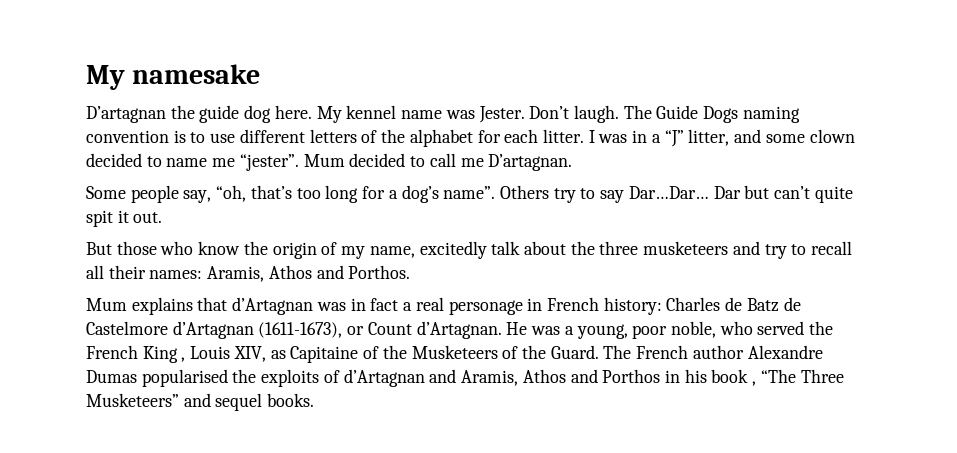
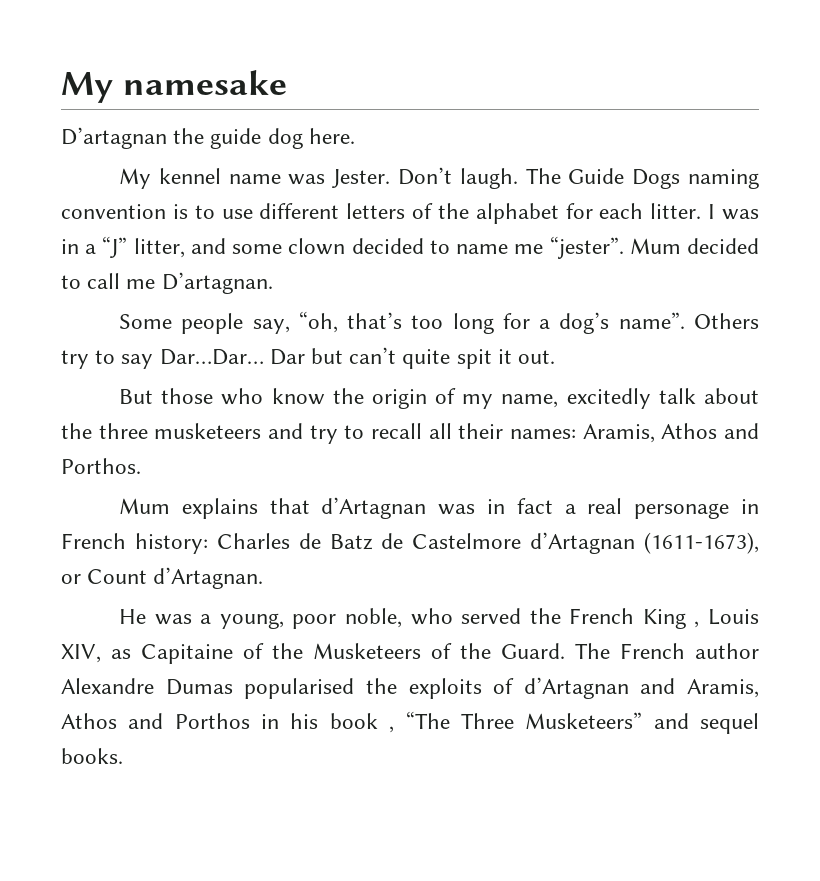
- D’artagnan the guide dog here. My kennel name was Jester.
+ D’artagnan the guide dog here.
+ My kennel name was Jester.
- Mum explains that d’Artagnan was in fact a real personage in French history: Charles de Batz de Castelmore d’Artagnan (1611-1673), or Count d’Artagnan. He was a young, poor noble, who served the French King , Louis XIV, as Capitaine of the Musketeers of the Guard.
+ Mum explains that d’Artagnan was in fact a real personage in French history: Charles de Batz de Castelmore d’Artagnan (1611-1673), or Count d’Artagnan.
+ He was a young, poor noble, who served the French King , Louis XIV, as Capitaine of the Musketeers of the Guard.

